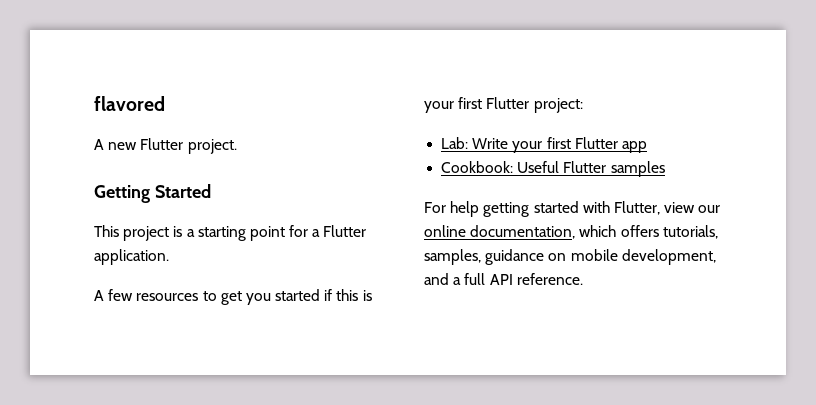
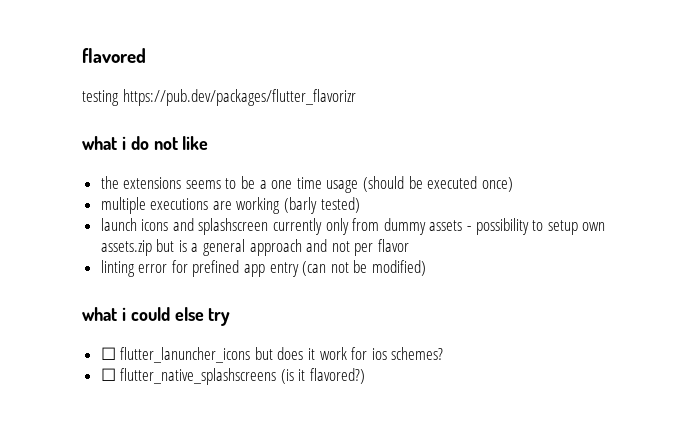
- A new Flutter project.
- Getting Started
- This project is a starting point for a Flutter application.
- A few resources to get you started if this is your first Flutter project:
- Lab: Write your first Flutter app
- Cookbook: Useful Flutter samples
- For help getting started with Flutter, view our online documentation, which offers tutorials, samples, guidance on mobile development, and a full API reference.
+ testing https://pub.dev/packages/flutter_flavorizr
+ what i do not like
+ the extensions seems to be a one time usage (should be executed once)
+ multiple executions are working (barly tested)
+ launch icons and splashscreen currently only from dummy assets - possibility to setup own assets.zip but is a general approach and not per flavor
+ linting error for prefined app entry (can not be modified)
+ what i could else try
+ ☐ flutter_lanuncher_icons but does it work for ios schemes?
+ ☐ flutter_native_splashscreens (is it flavored?)

